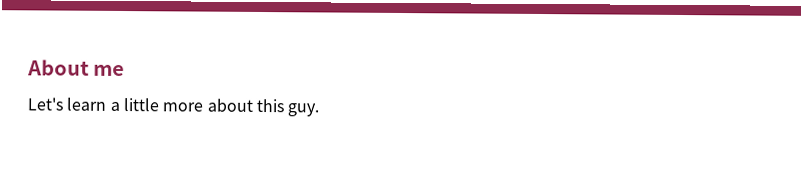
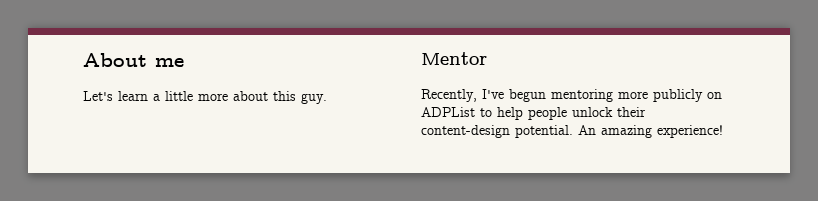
+ Mentor
+ Recently, I've begun mentoring more publicly on ADPList to help people unlock their content-design potential. An amazing experience!

